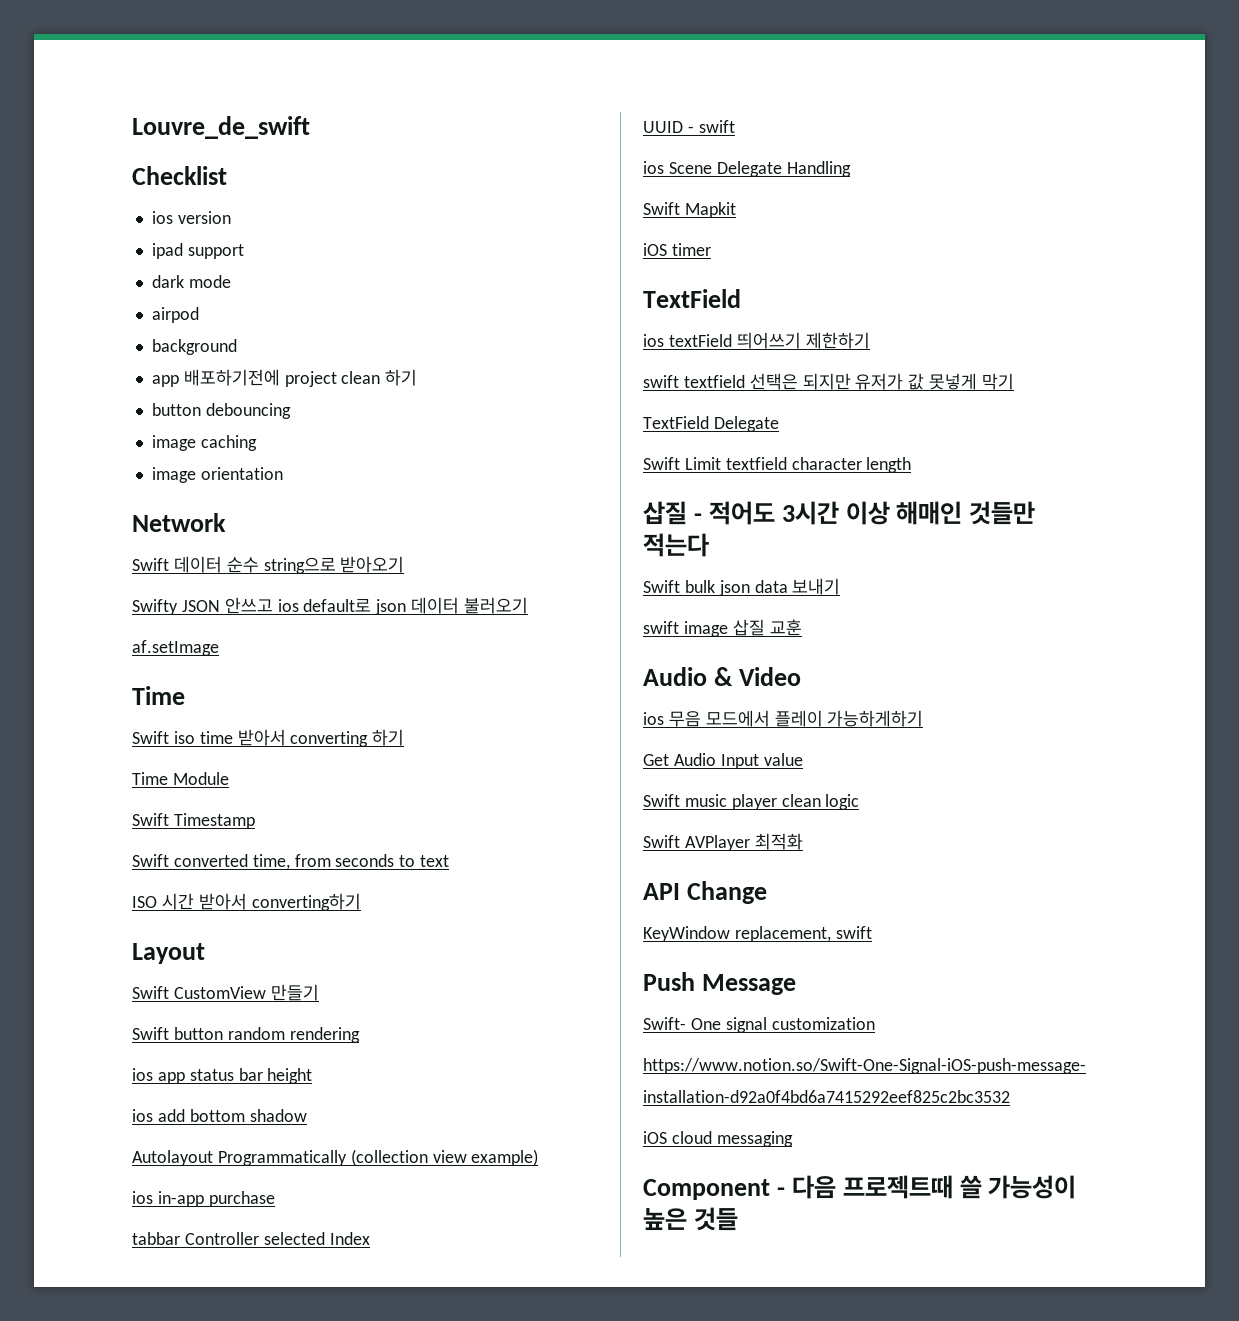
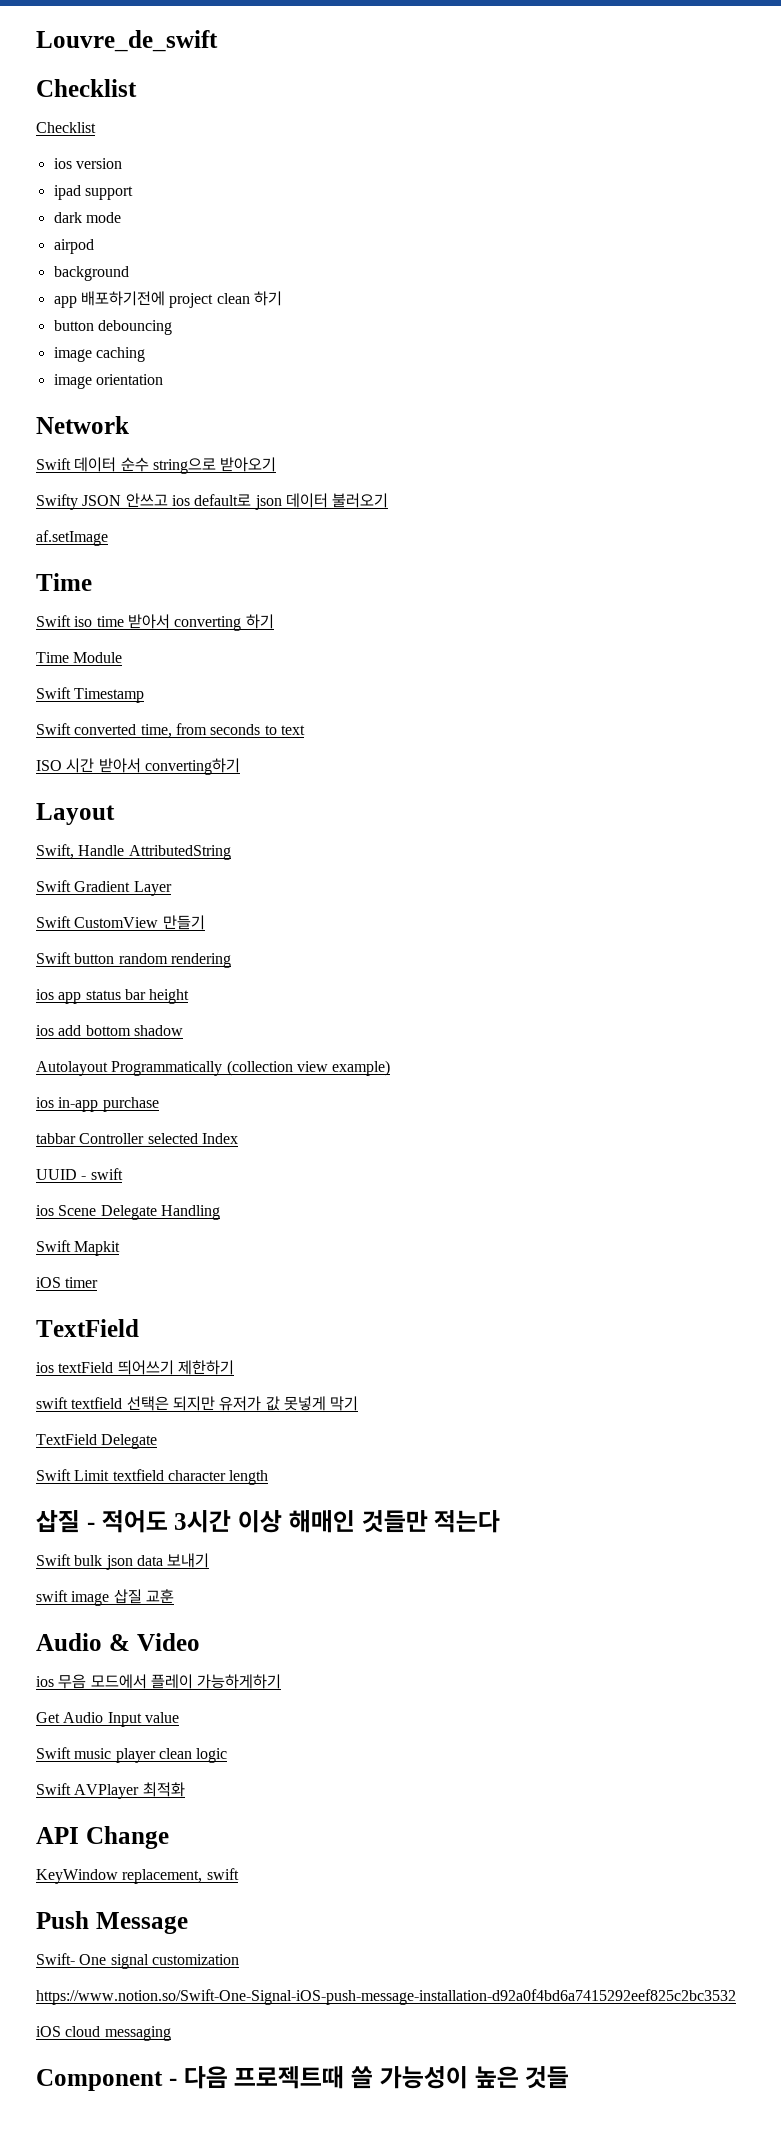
  Louvre_de_swift
+ Checklist
+ Swift, Handle AttributedString
+ Swift Gradient Layer

